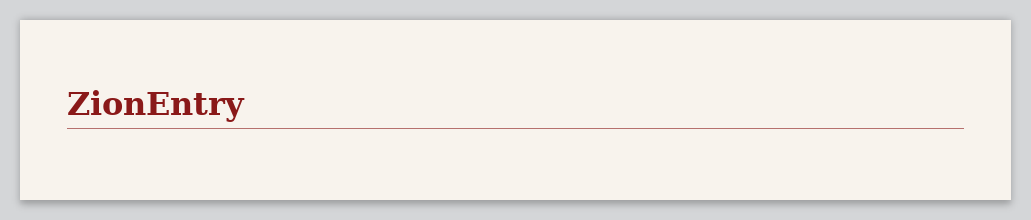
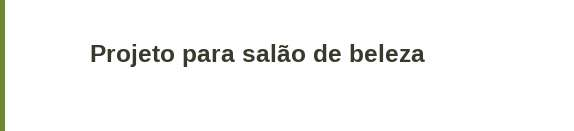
- ZionEntry
+ Projeto para salão de beleza

